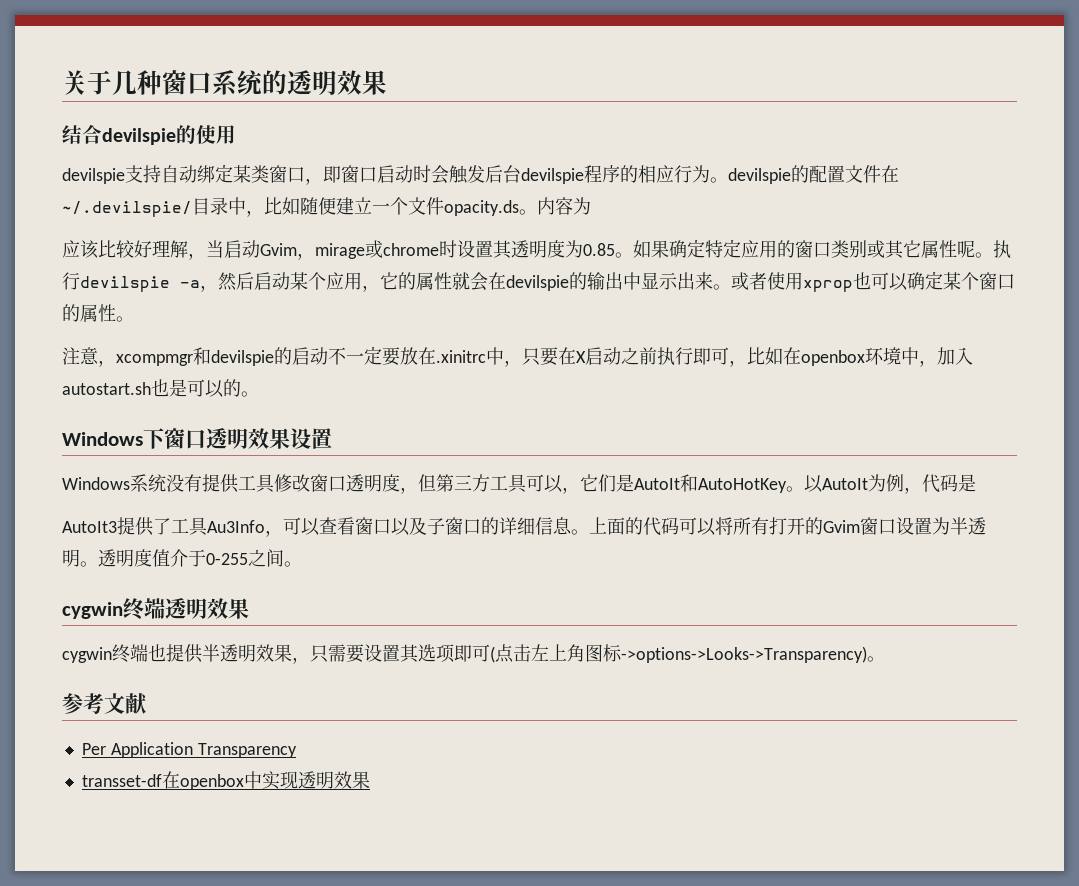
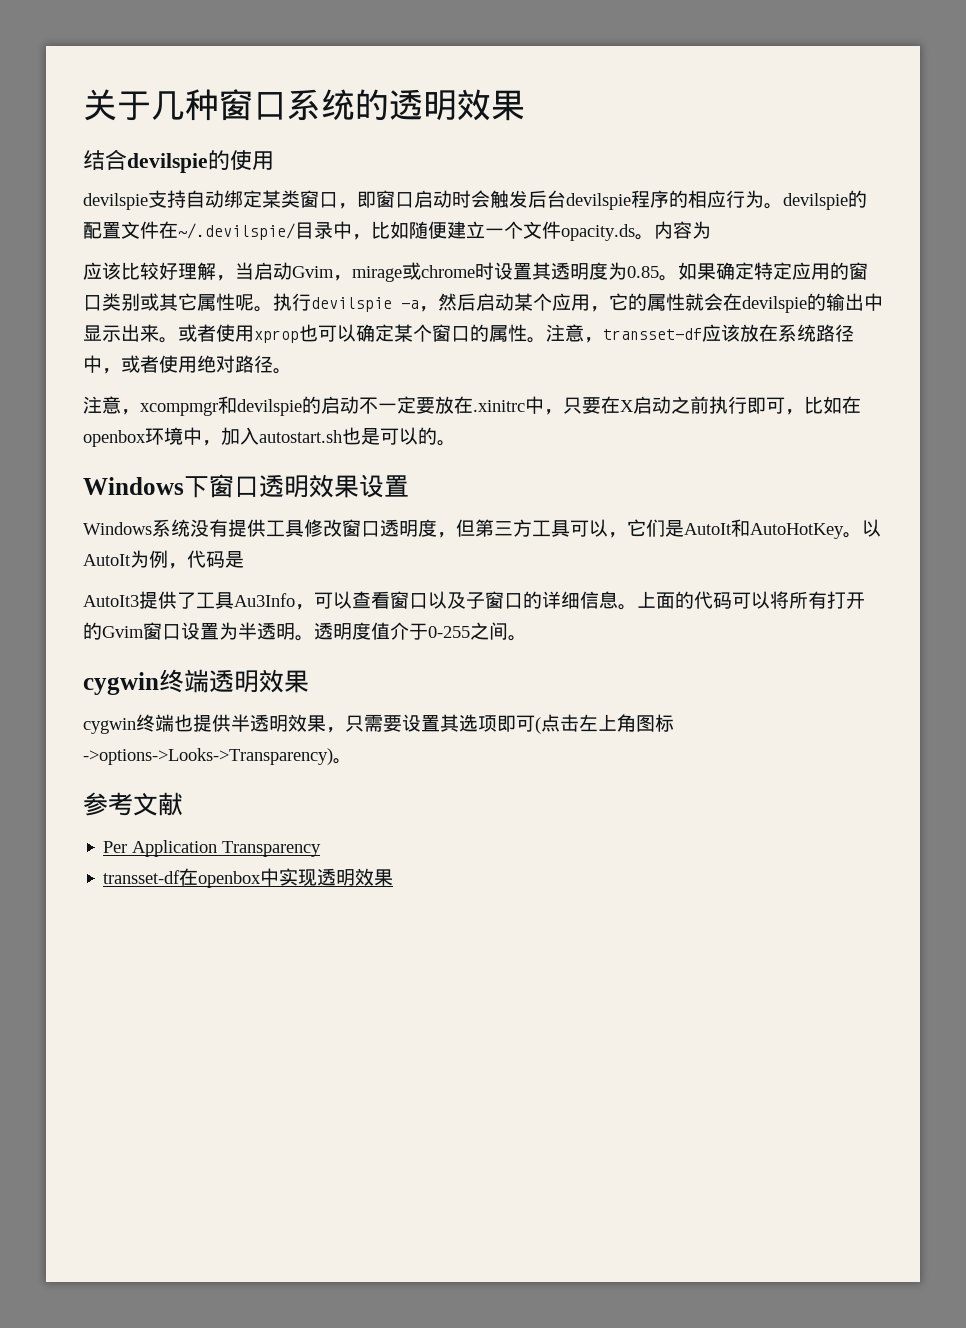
+ 注意，transset-df应该放在系统路径中，或者使用绝对路径。

